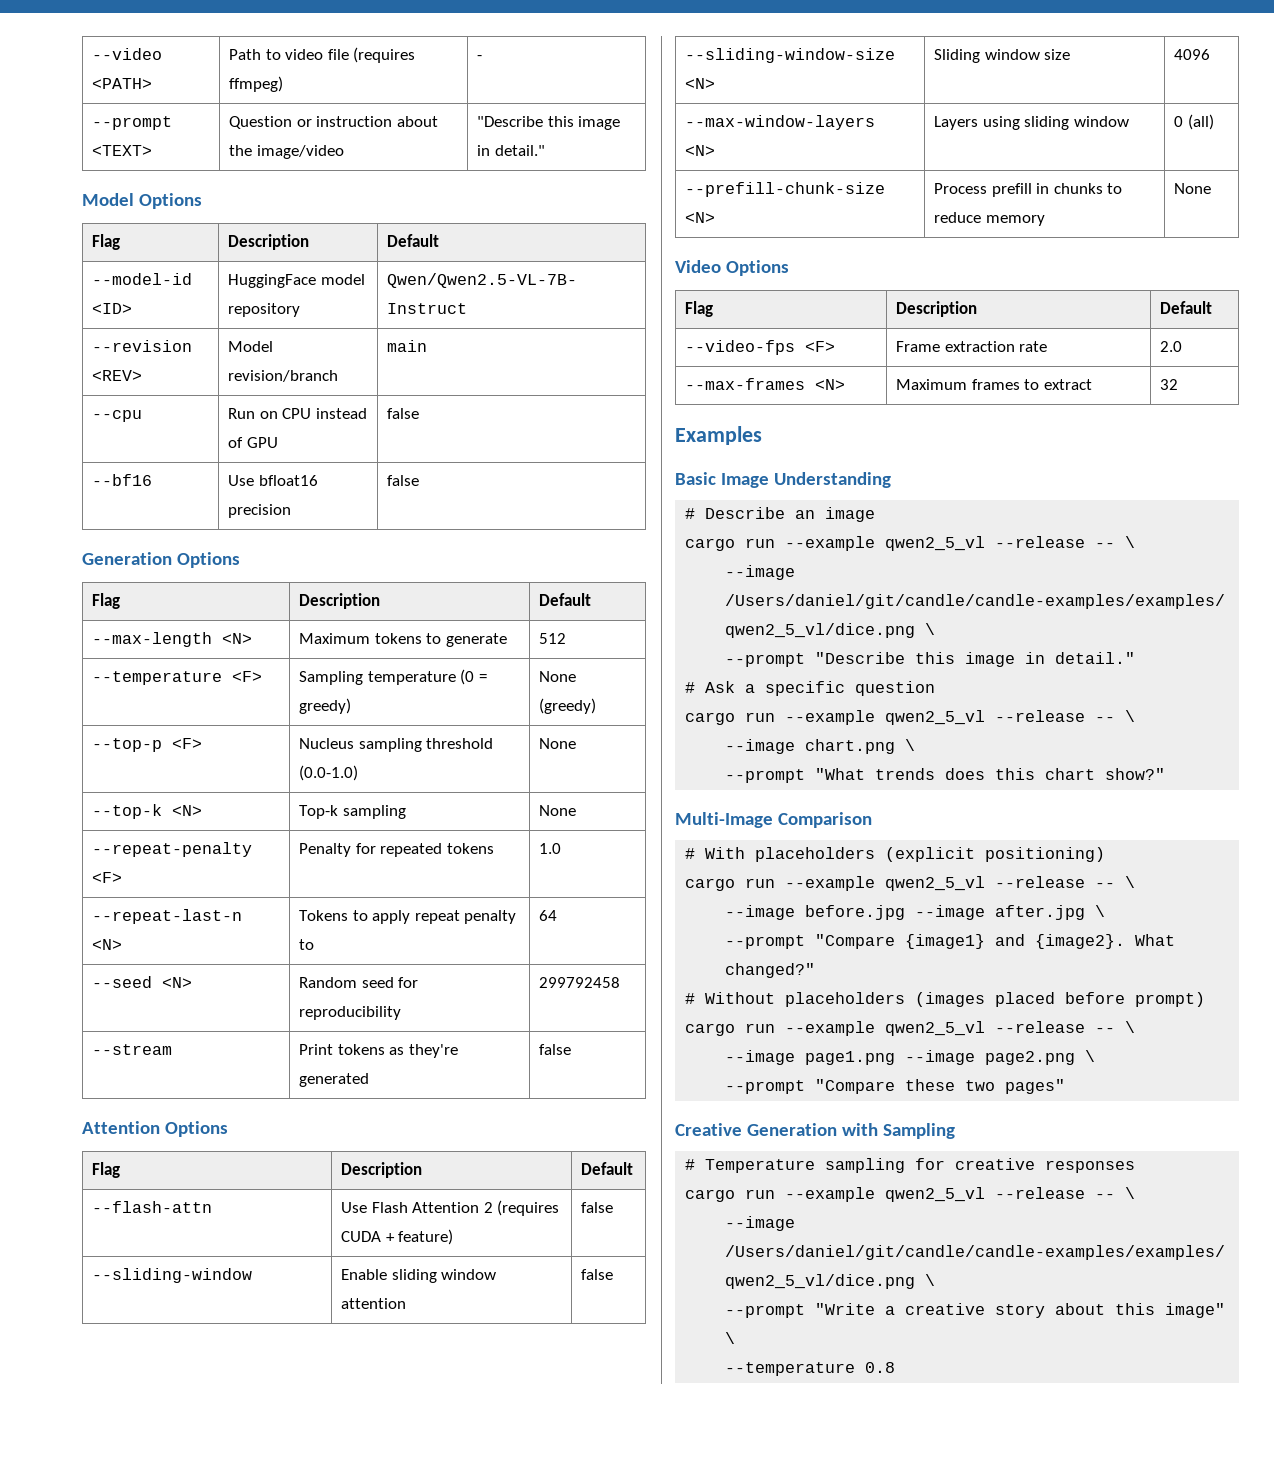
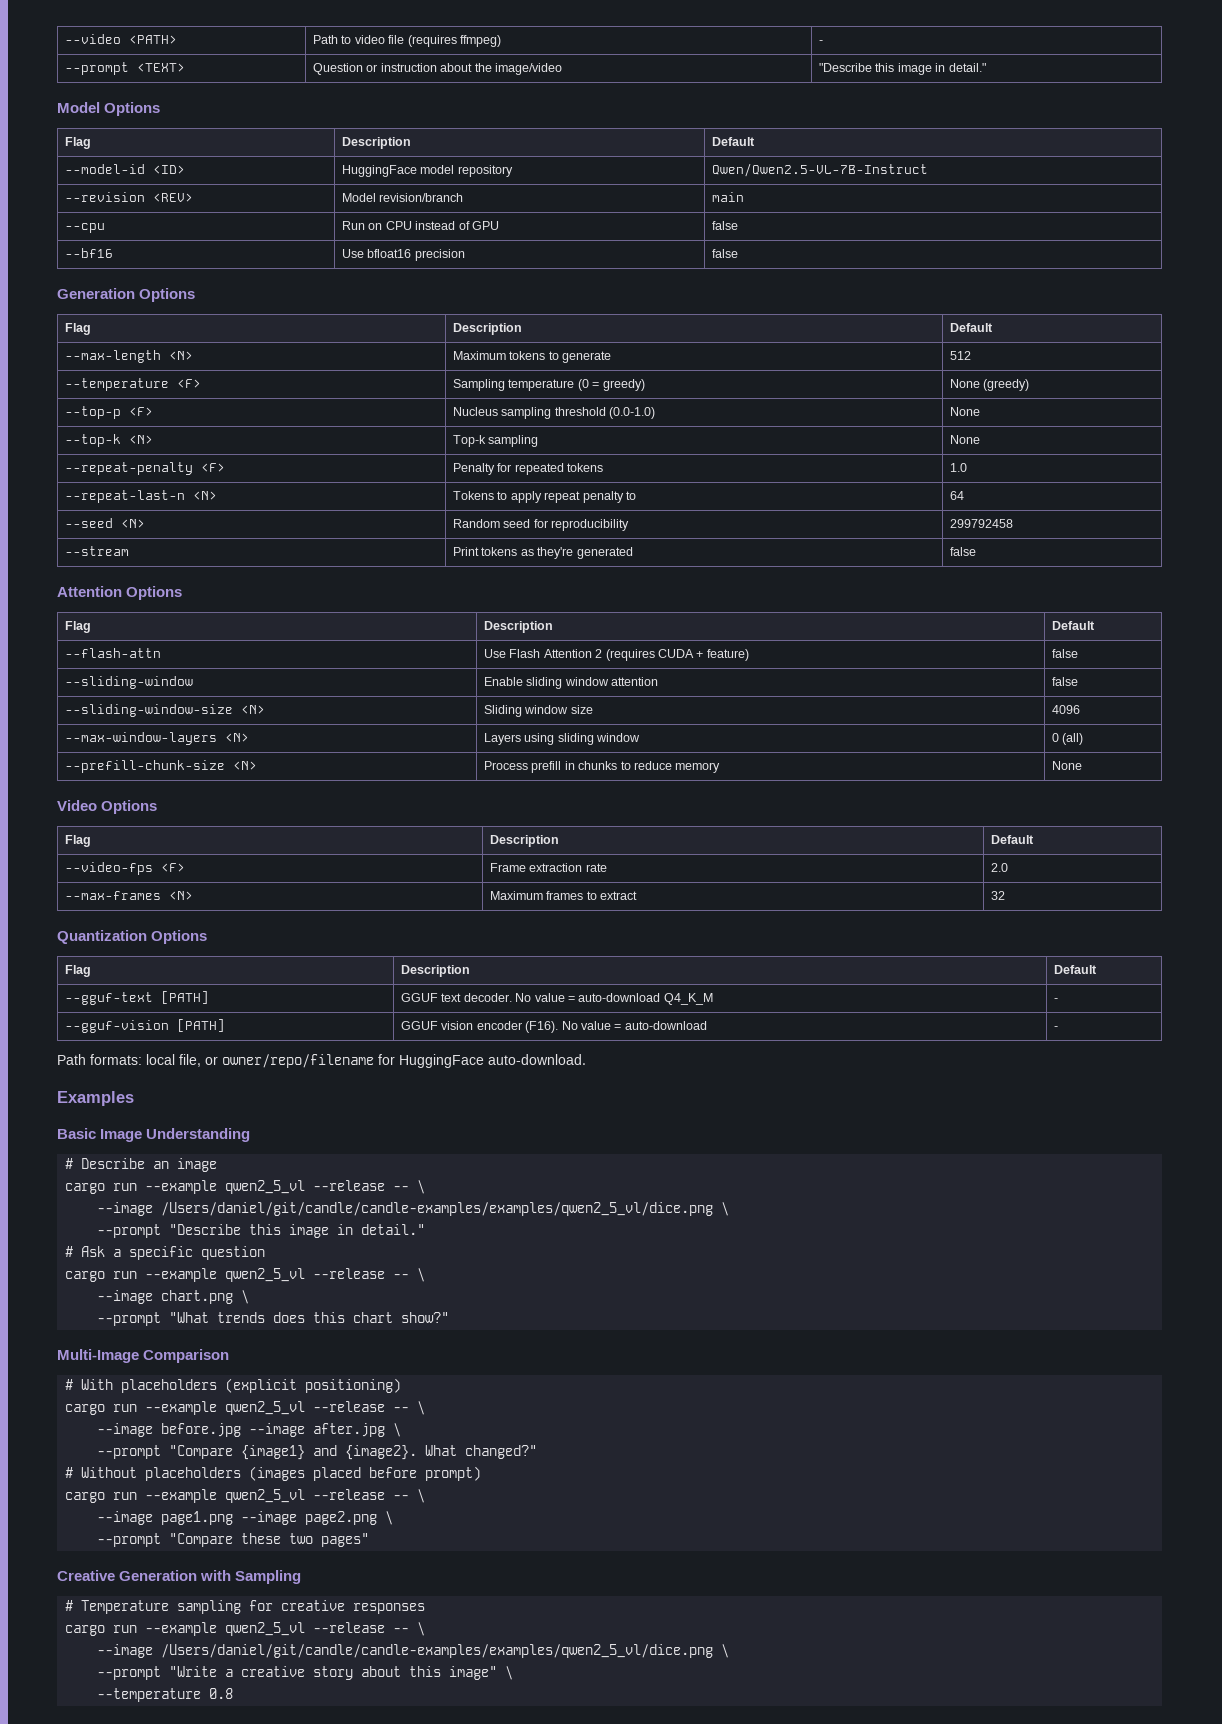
+ Quantization Options
+ Flag | Description | Default
+ --gguf-text [PATH] | GGUF text decoder. No value = auto-download Q4_K_M | -
+ --gguf-vision [PATH] | GGUF vision encoder (F16). No value = auto-download | -
+ Path formats: local file, or owner/repo/filename for HuggingFace auto-download.

